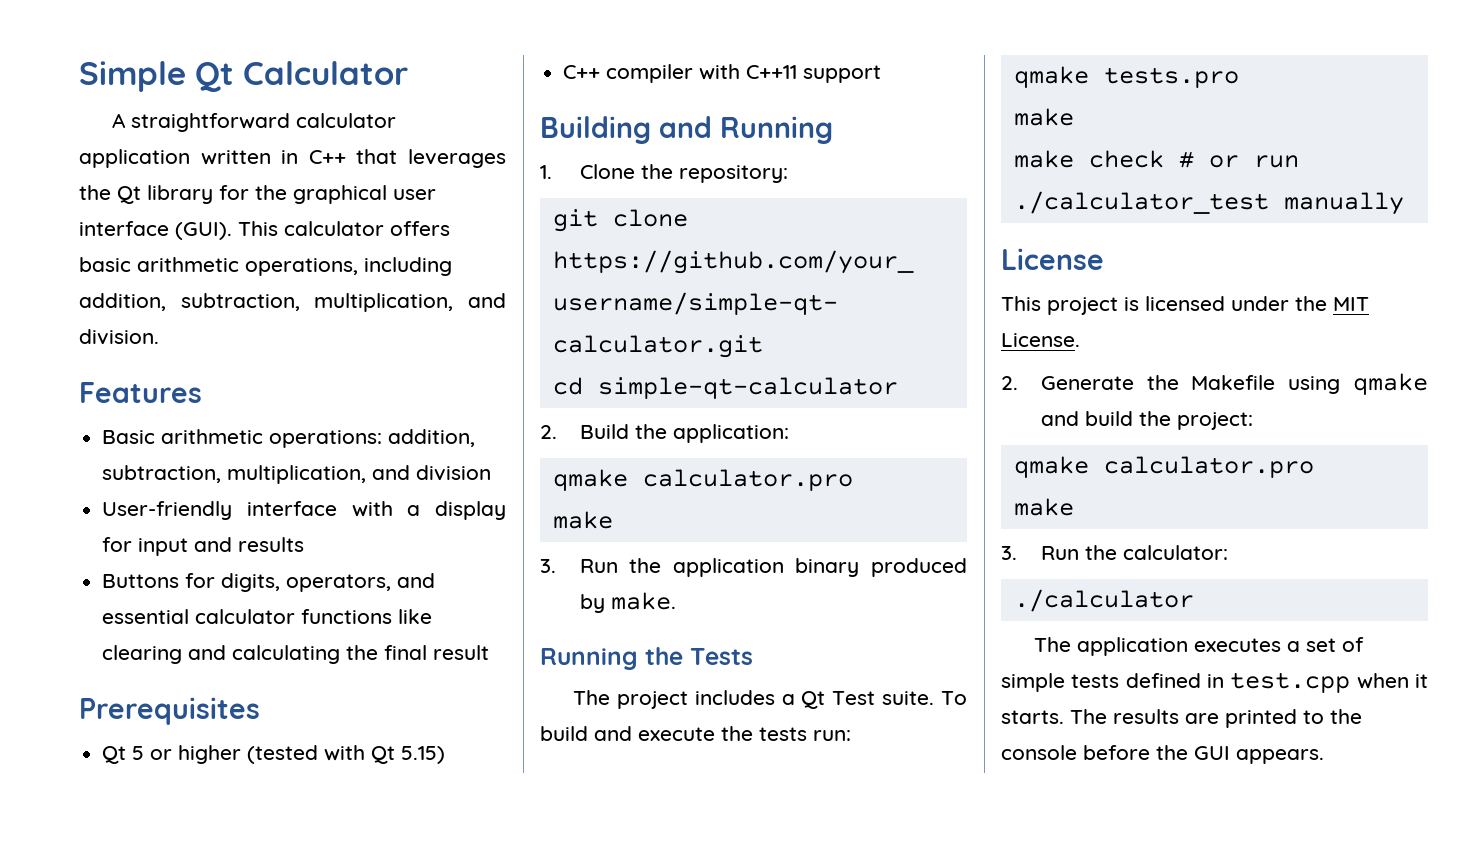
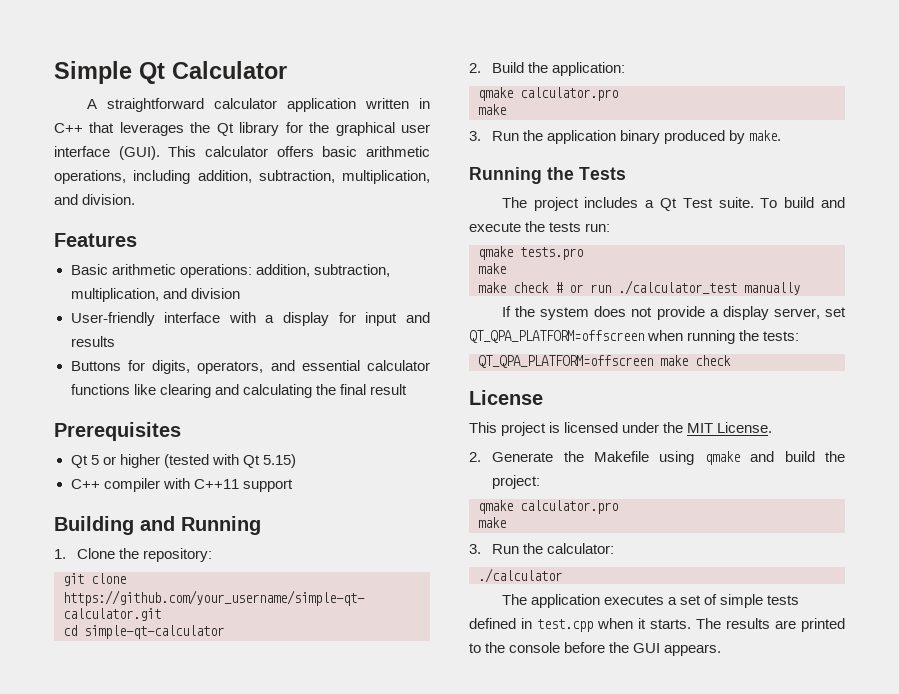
+ If the system does not provide a display server, set QT_QPA_PLATFORM=offscreen when running the tests:
+ QT_QPA_PLATFORM=offscreen make check

